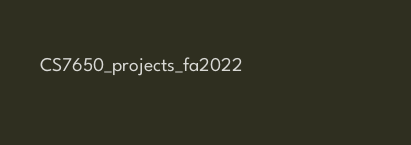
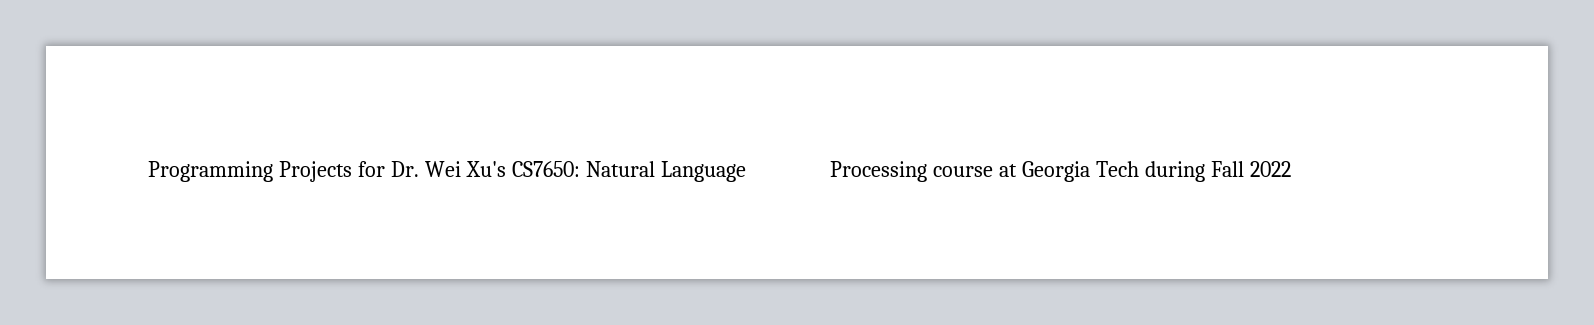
- CS7650_projects_fa2022
+ Programming Projects for Dr. Wei Xu's CS7650: Natural Language Processing course at Georgia Tech during Fall 2022

